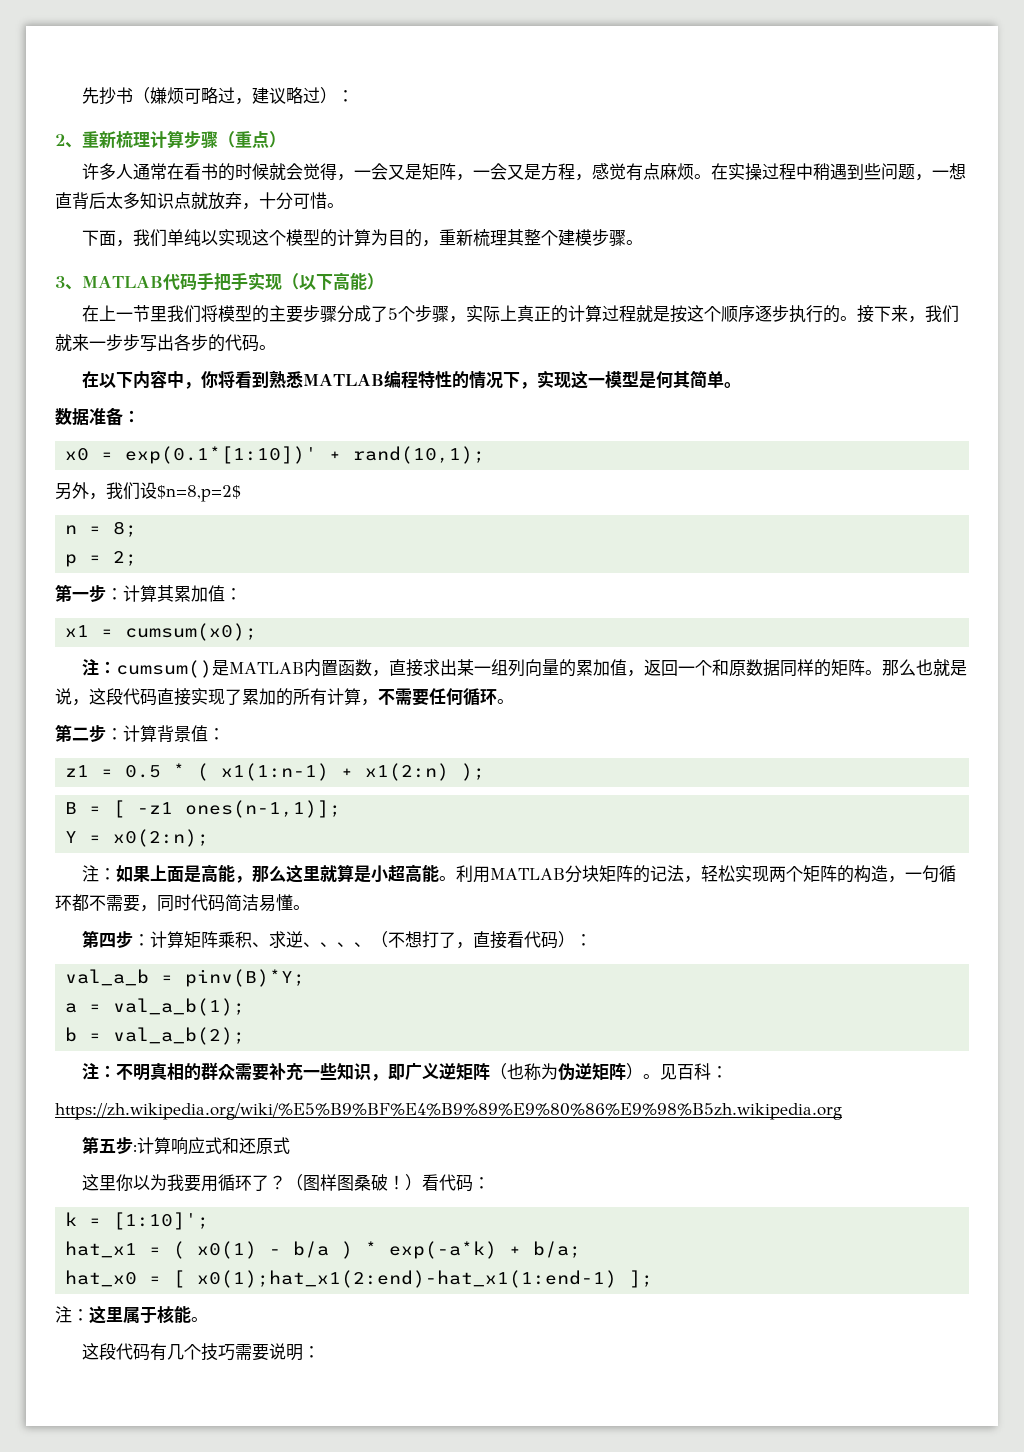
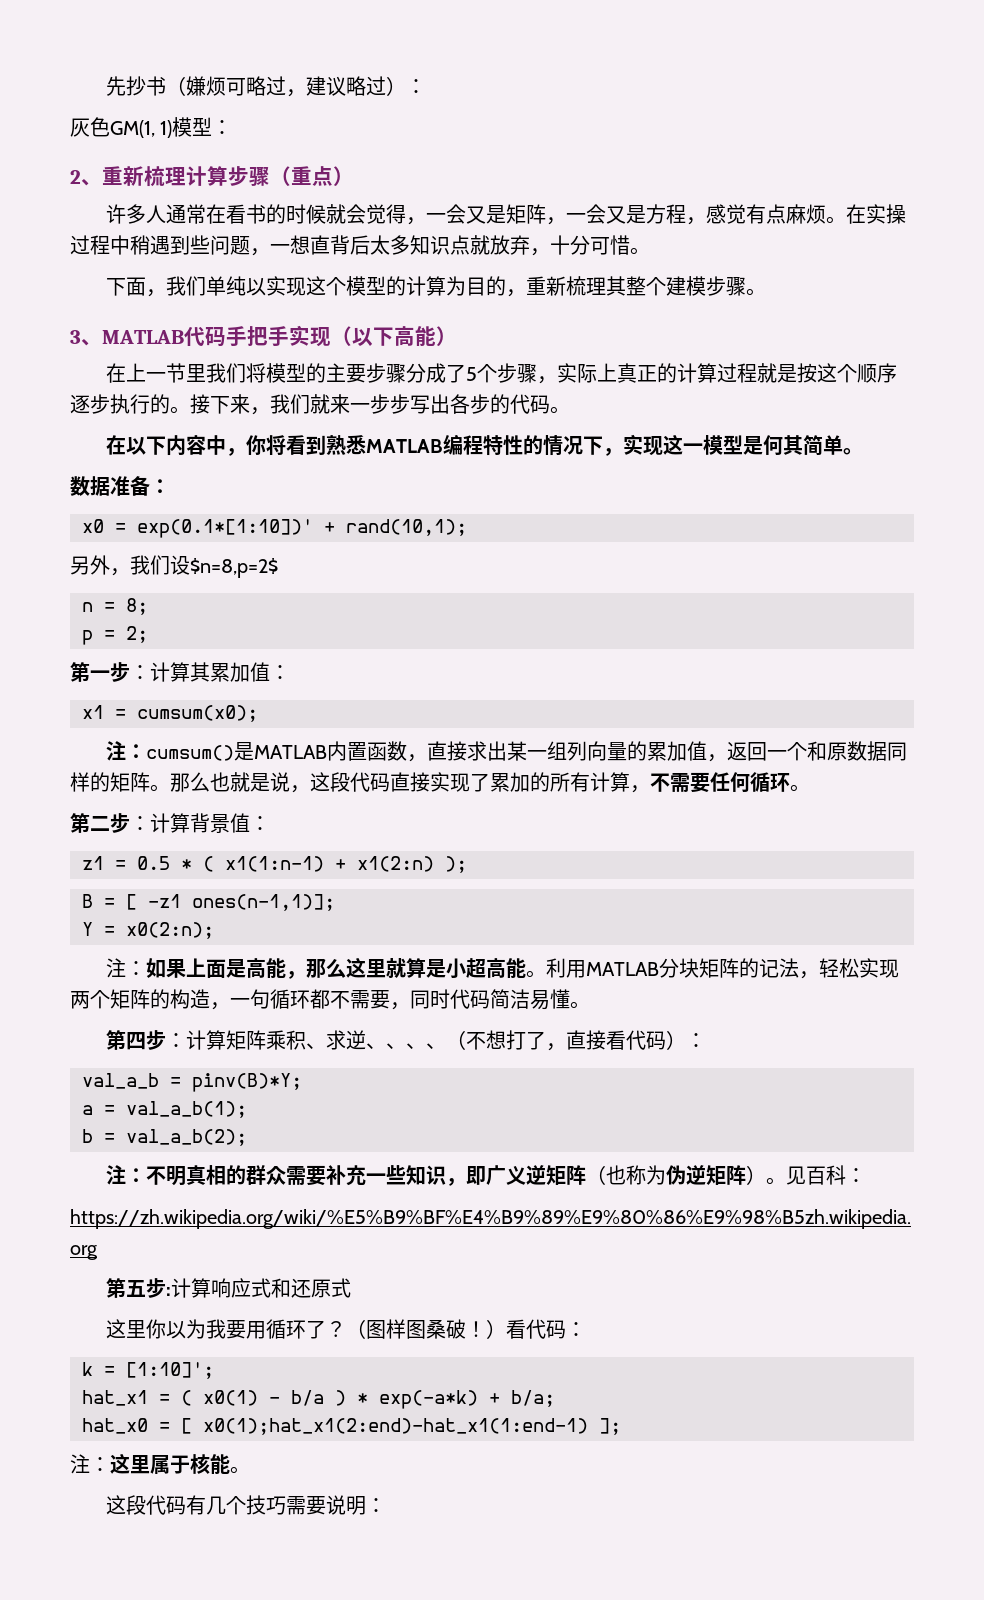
+ 灰色GM(1, 1)模型：

